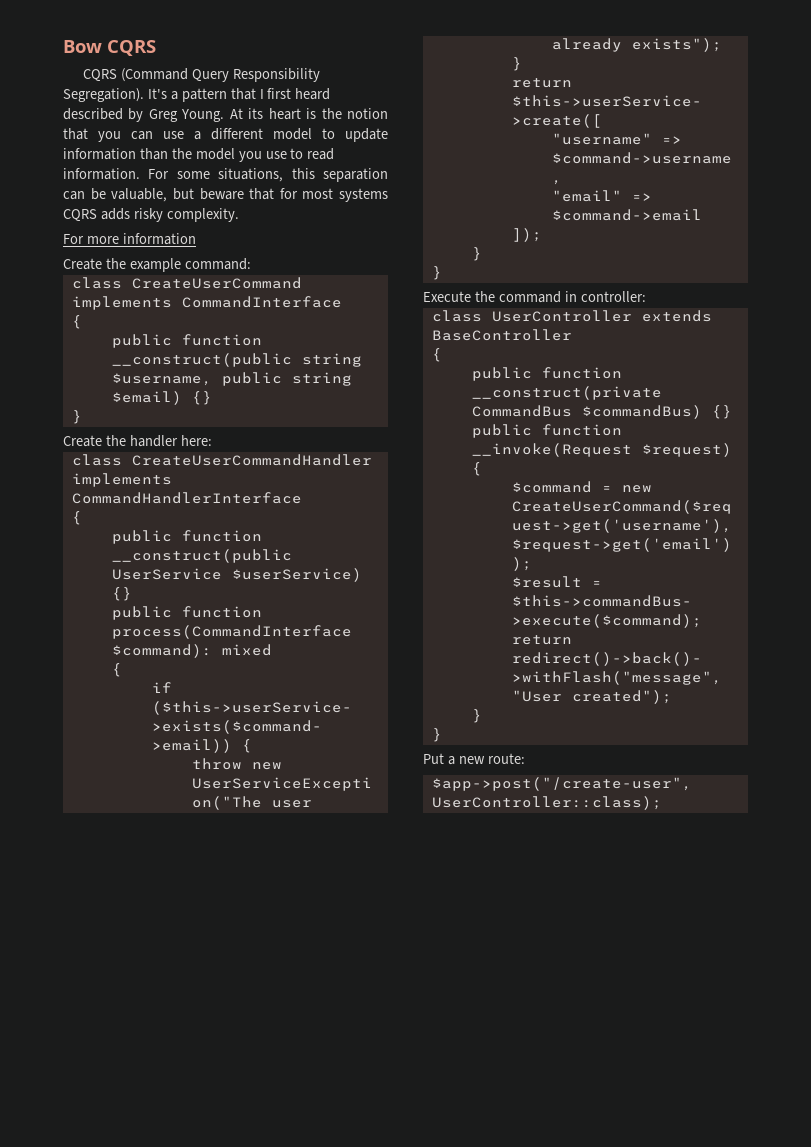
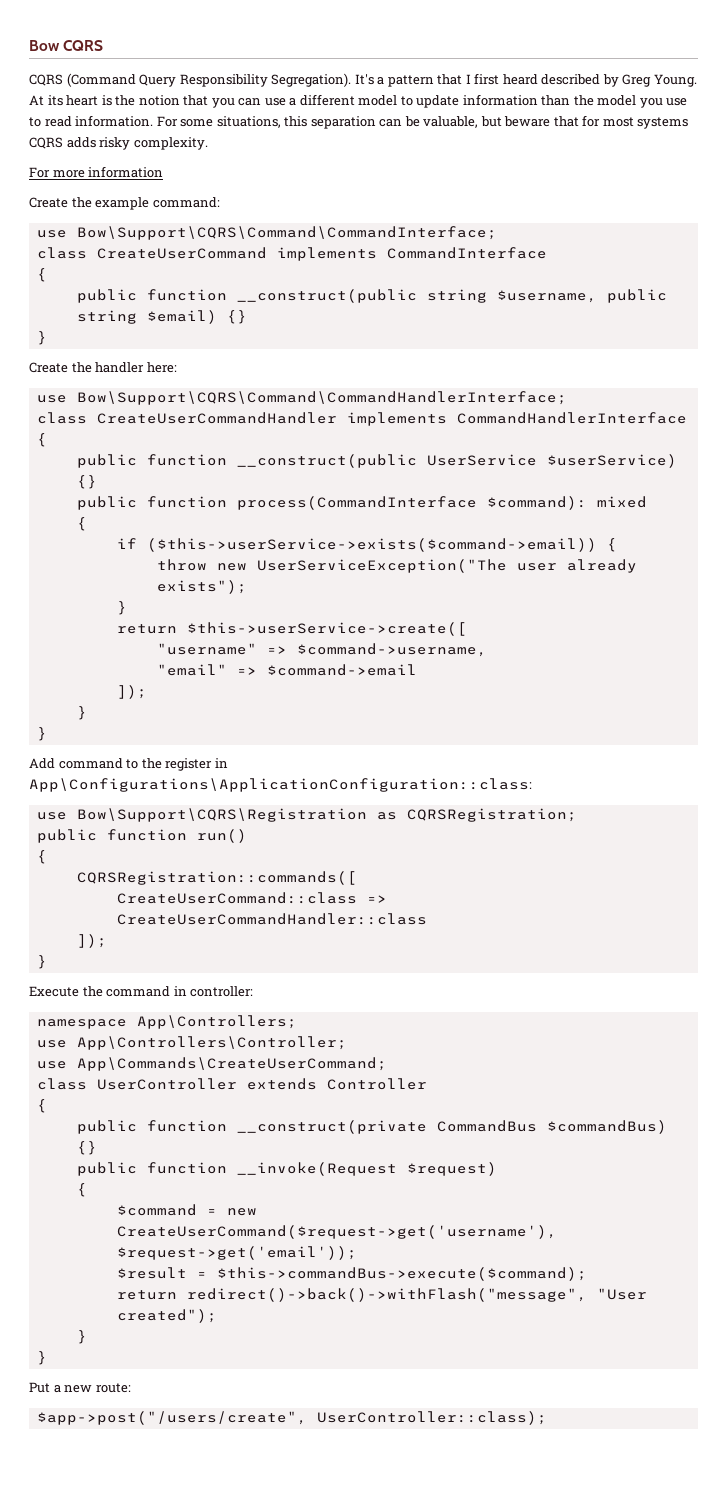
+ use Bow\Support\CQRS\Command\CommandInterface;
+ use Bow\Support\CQRS\Command\CommandHandlerInterface;
+ Add command to the register in App\Configurations\ApplicationConfiguration::class:
+ use Bow\Support\CQRS\Registration as CQRSRegistration;
+ public function run()
+ {
+ CQRSRegistration::commands([
+ CreateUserCommand::class => CreateUserCommandHandler::class
+ ]);
+ }
+ namespace App\Controllers;
+ use App\Controllers\Controller;
+ use App\Commands\CreateUserCommand;
- class UserController extends BaseController
+ class UserController extends Controller
- $app->post("/create-user", UserController::class);
+ $app->post("/users/create", UserController::class);

